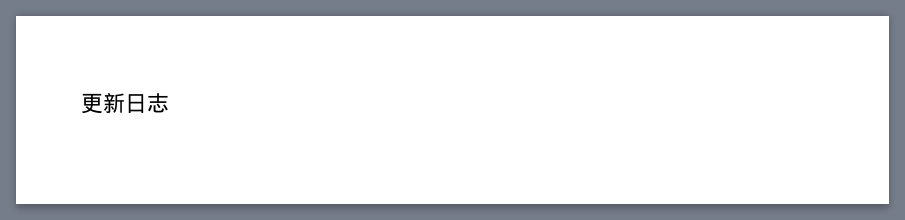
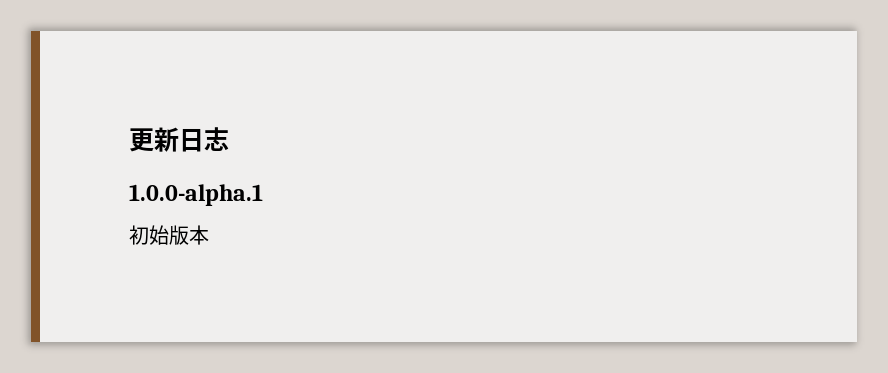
+ 1.0.0-alpha.1
+ 初始版本

